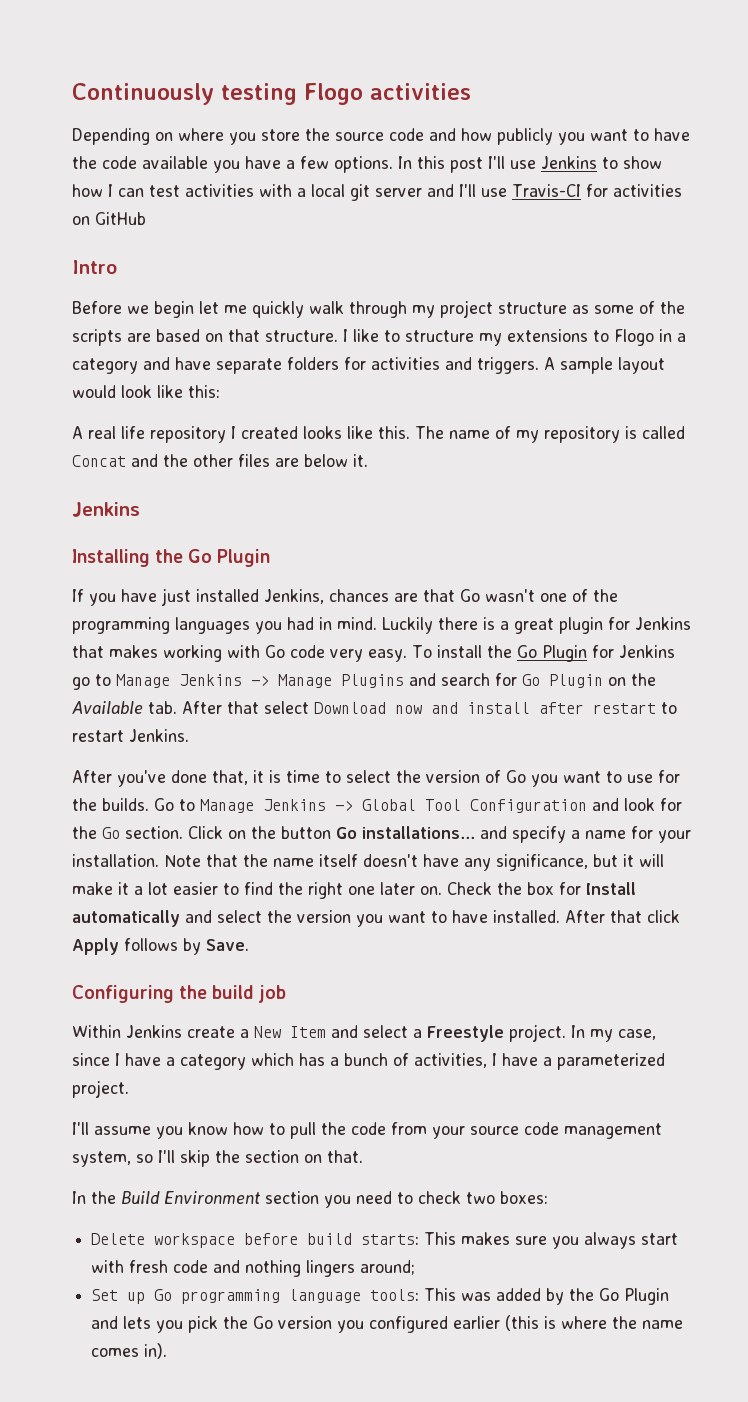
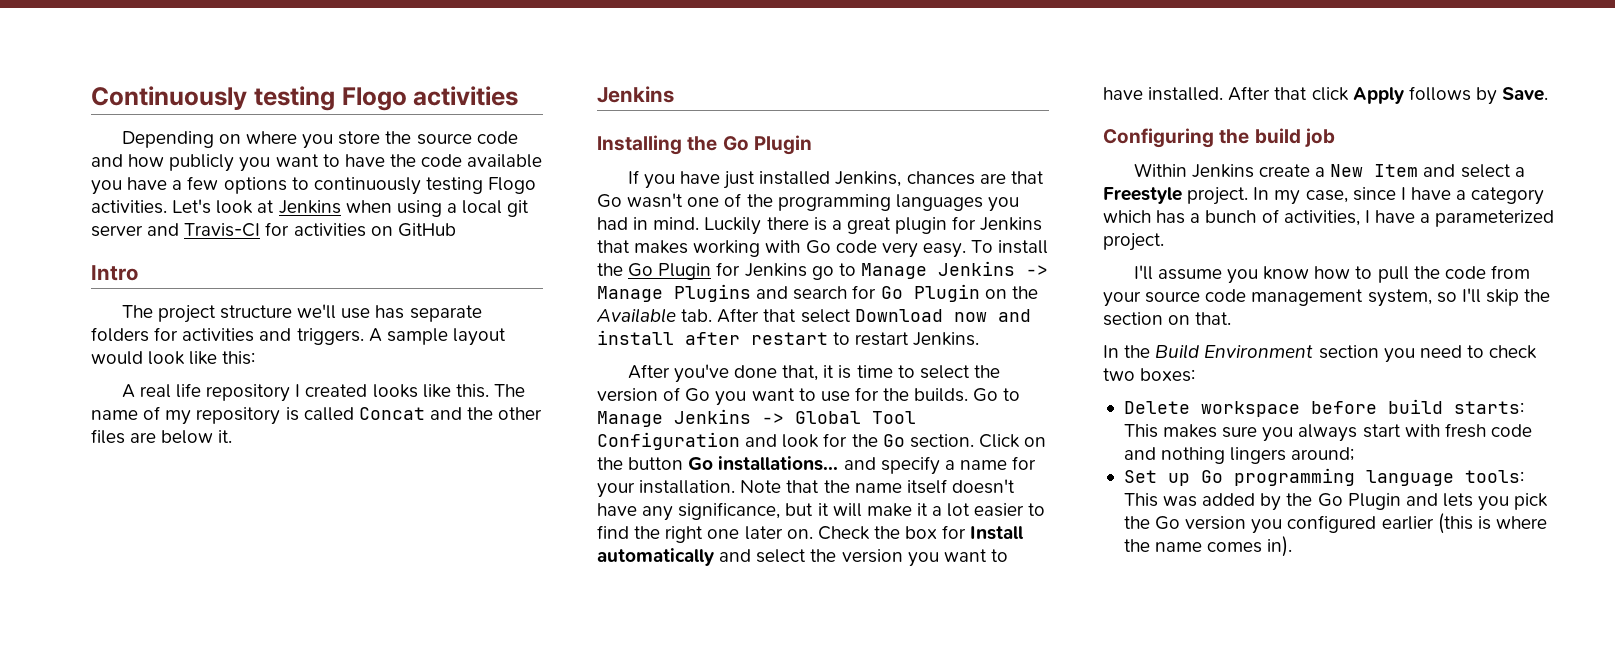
- Depending on where you store the source code and how publicly you want to have the code available you have a few options. In this post I'll use Jenkins to show how I can test activities with a local git server and I'll use Travis-CI for activities on GitHub
+ Depending on where you store the source code and how publicly you want to have the code available you have a few options to continuously testing Flogo activities. Let's look at Jenkins when using a local git server and Travis-CI for activities on GitHub
- Before we begin let me quickly walk through my project structure as some of the scripts are based on that structure. I like to structure my extensions to Flogo in a category and have separate folders for activities and triggers.
+ The project structure we'll use has separate folders for activities and triggers.

